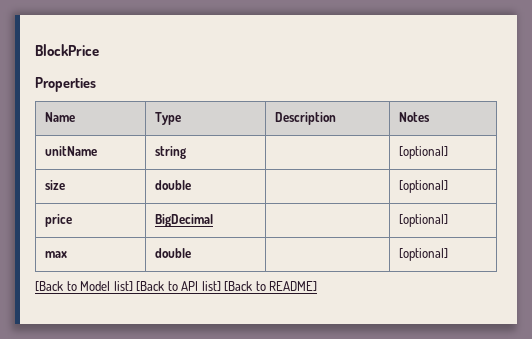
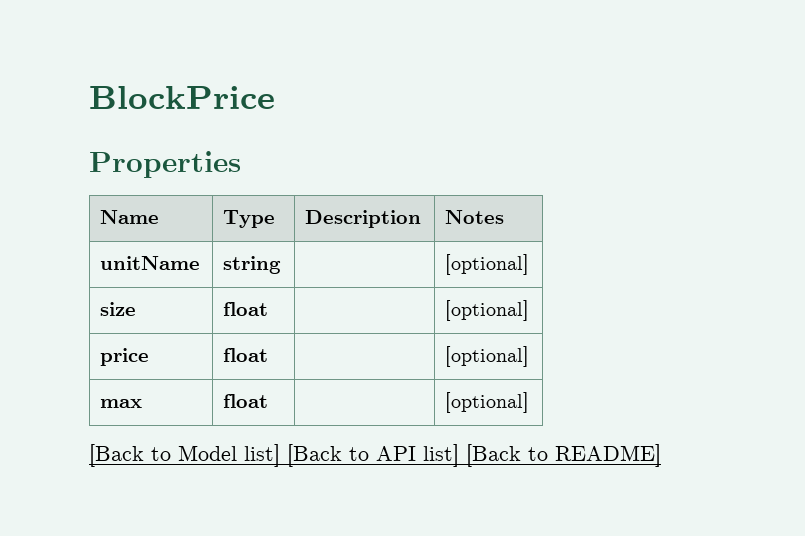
- size | double | | [optional]
+ size | float | | [optional]
- price | BigDecimal | | [optional]
+ price | float | | [optional]
- max | double | | [optional]
+ max | float | | [optional]

